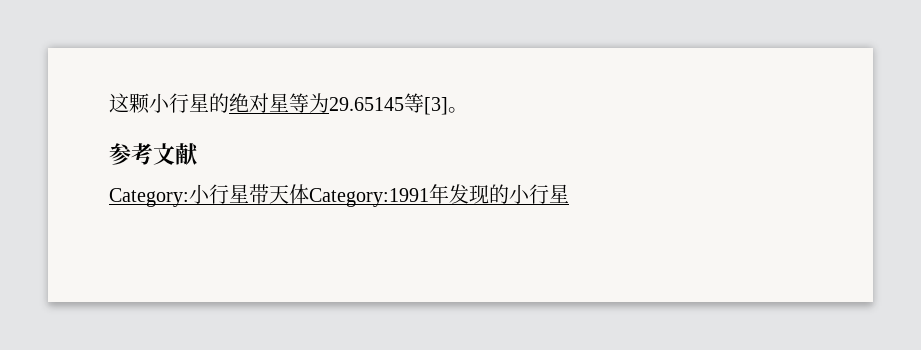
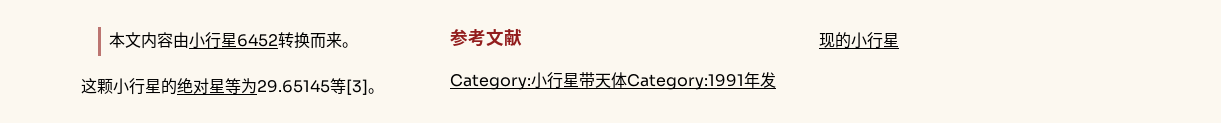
+ 本文内容由小行星6452转换而来。

